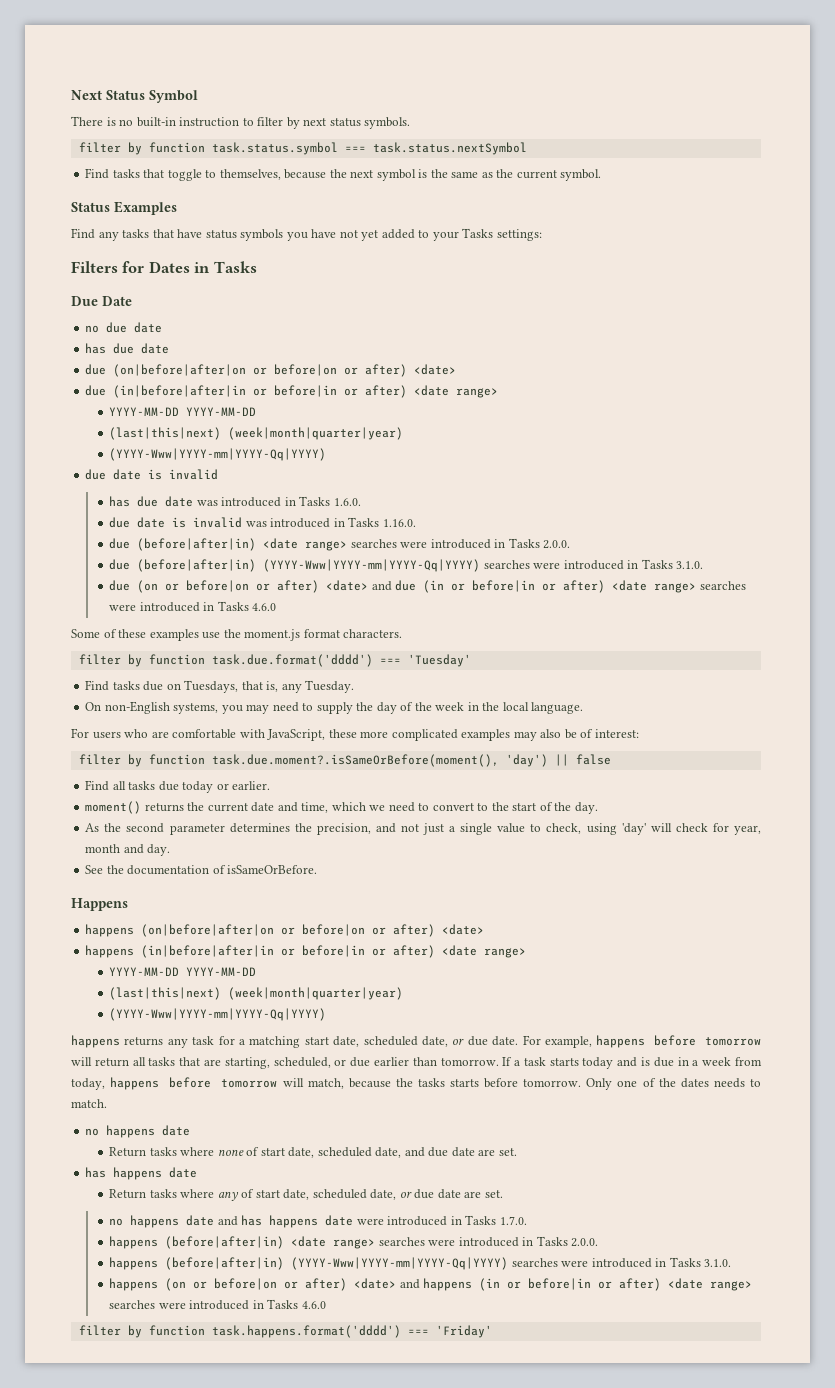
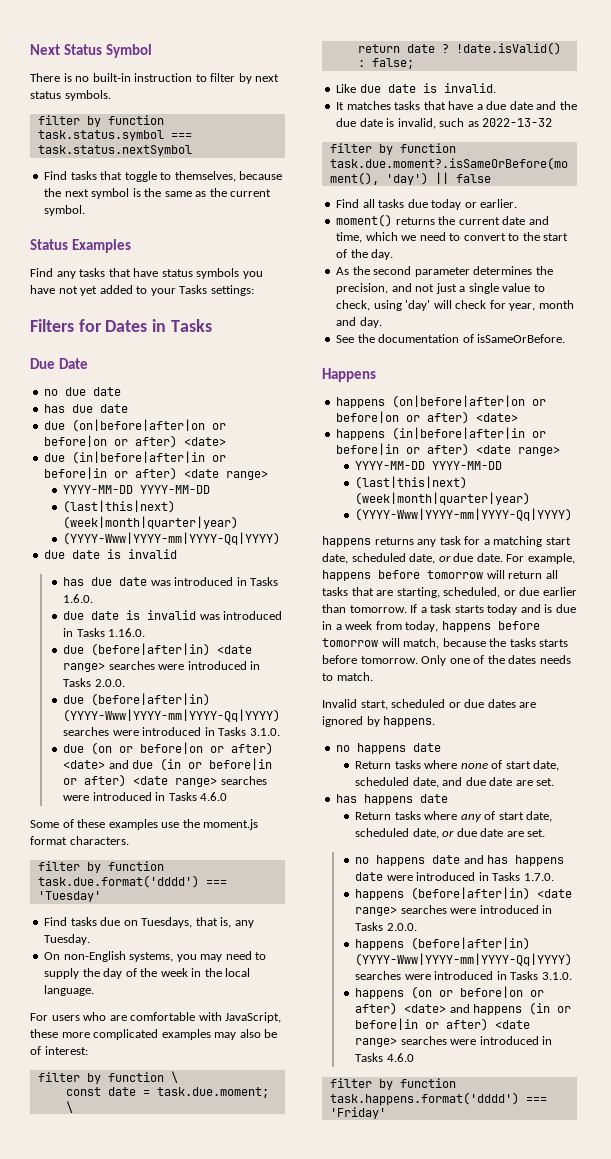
+ filter by function \
+ const date = task.due.moment; \
+ return date ? !date.isValid() : false;
+ Like due date is invalid.
+ It matches tasks that have a due date and the due date is invalid, such as 2022-13-32
+ Invalid start, scheduled or due dates are ignored by happens.

